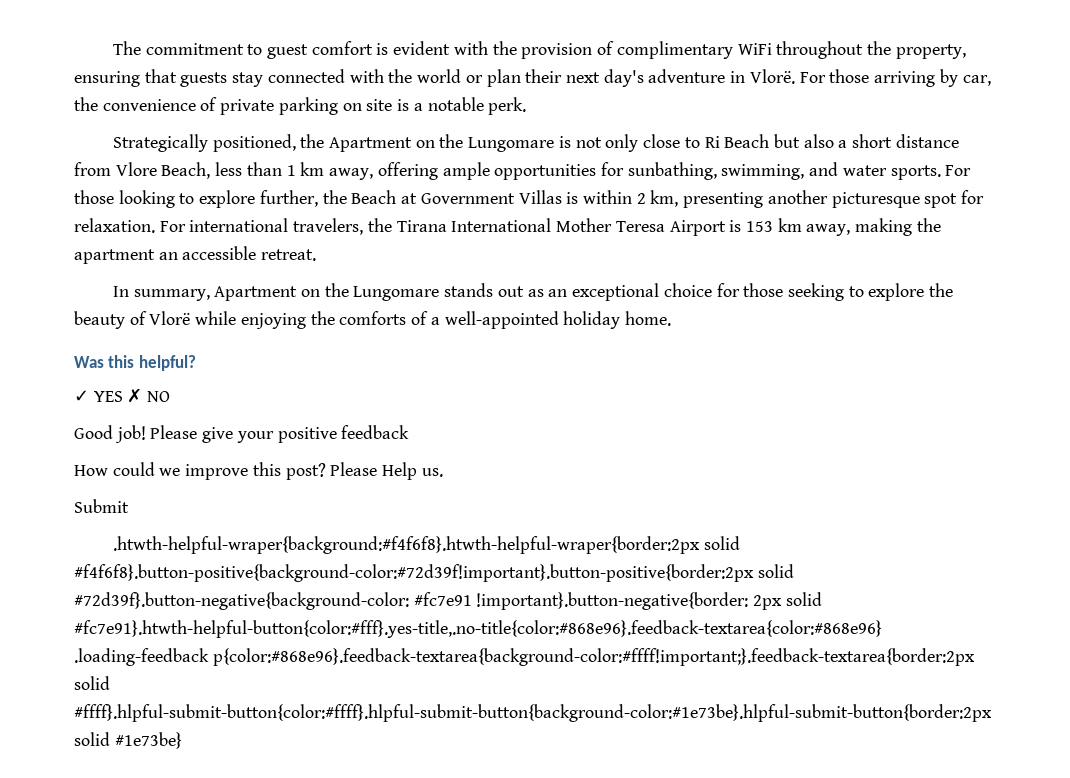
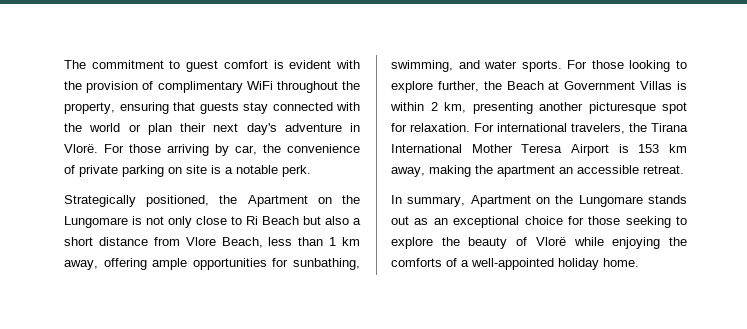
- Was this helpful?
- ✓ YES ✗ NO
- Good job! Please give your positive feedback
- How could we improve this post? Please Help us.
- Submit
- .htwth-helpful-wraper{background:#f4f6f8}.htwth-helpful-wraper{border:2px solid #f4f6f8}.button-positive{background-color:#72d39f!important}.button-positive{border:2px solid #72d39f}.button-negative{background-color: #fc7e91 !important}.button-negative{border: 2px solid #fc7e91}.htwth-helpful-button{color:#fff}.yes-title,.no-title{color:#868e96}.feedback-textarea{color:#868e96} .loading-feedback p{color:#868e96}.feedback-textarea{background-color:#ffff!important;}.feedback-textarea{border:2px solid #ffff}.hlpful-submit-button{color:#ffff}.hlpful-submit-button{background-color:#1e73be}.hlpful-submit-button{border:2px solid #1e73be}

